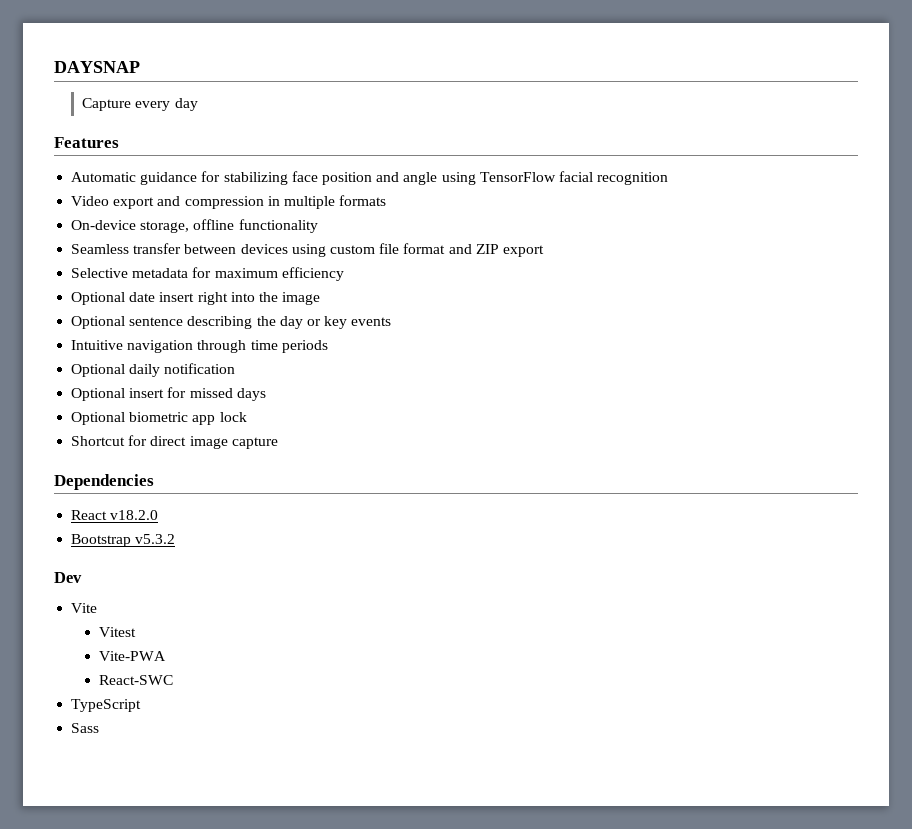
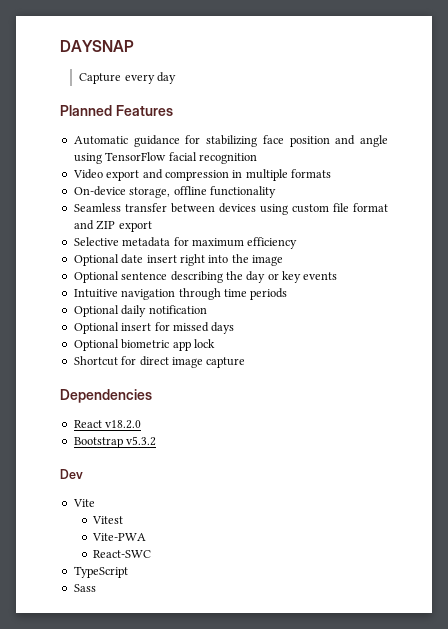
- Features
+ Planned Features

